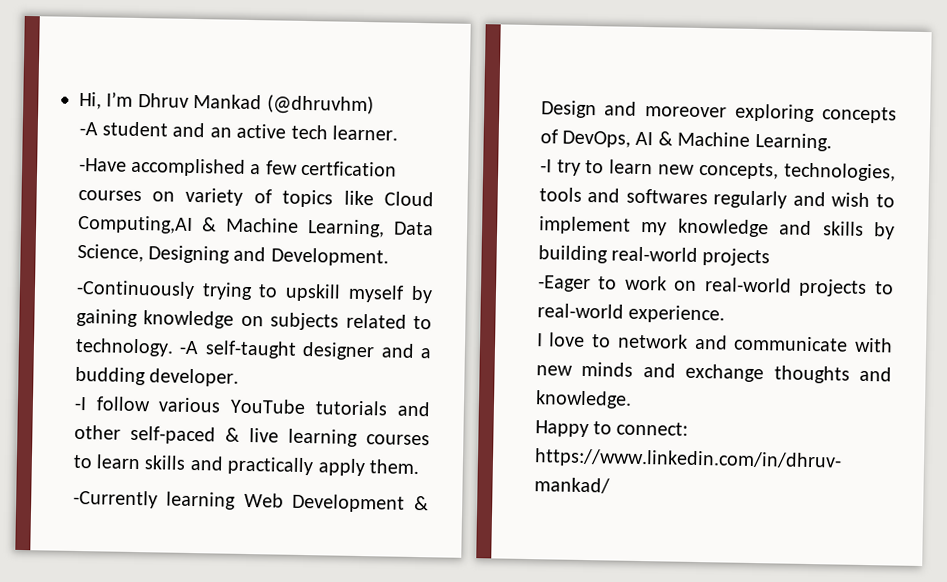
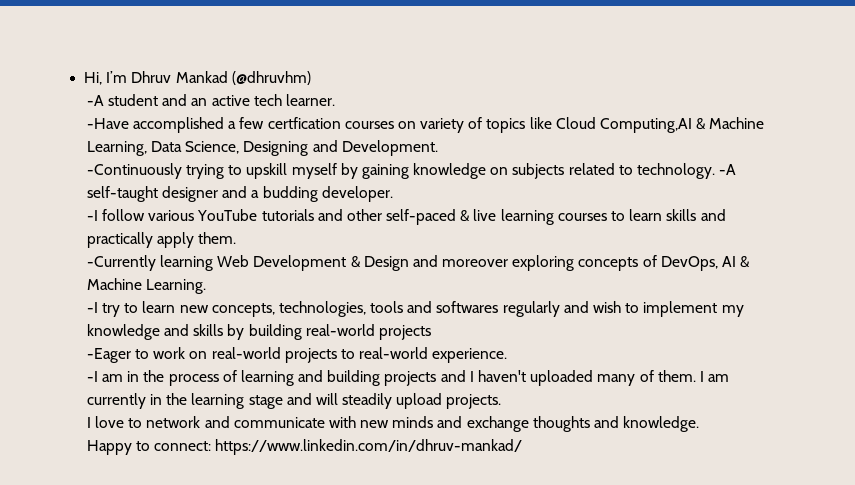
+ -I am in the process of learning and building projects and I haven't uploaded many of them. I am currently in the learning stage and will steadily upload projects.

